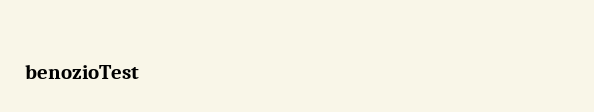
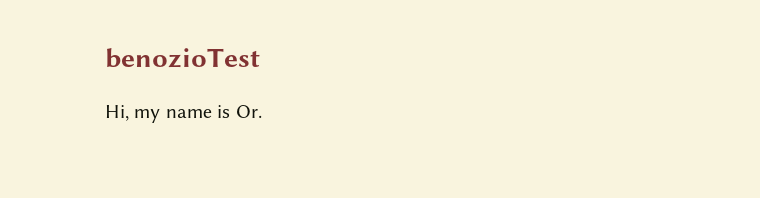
+ Hi, my name is Or.

